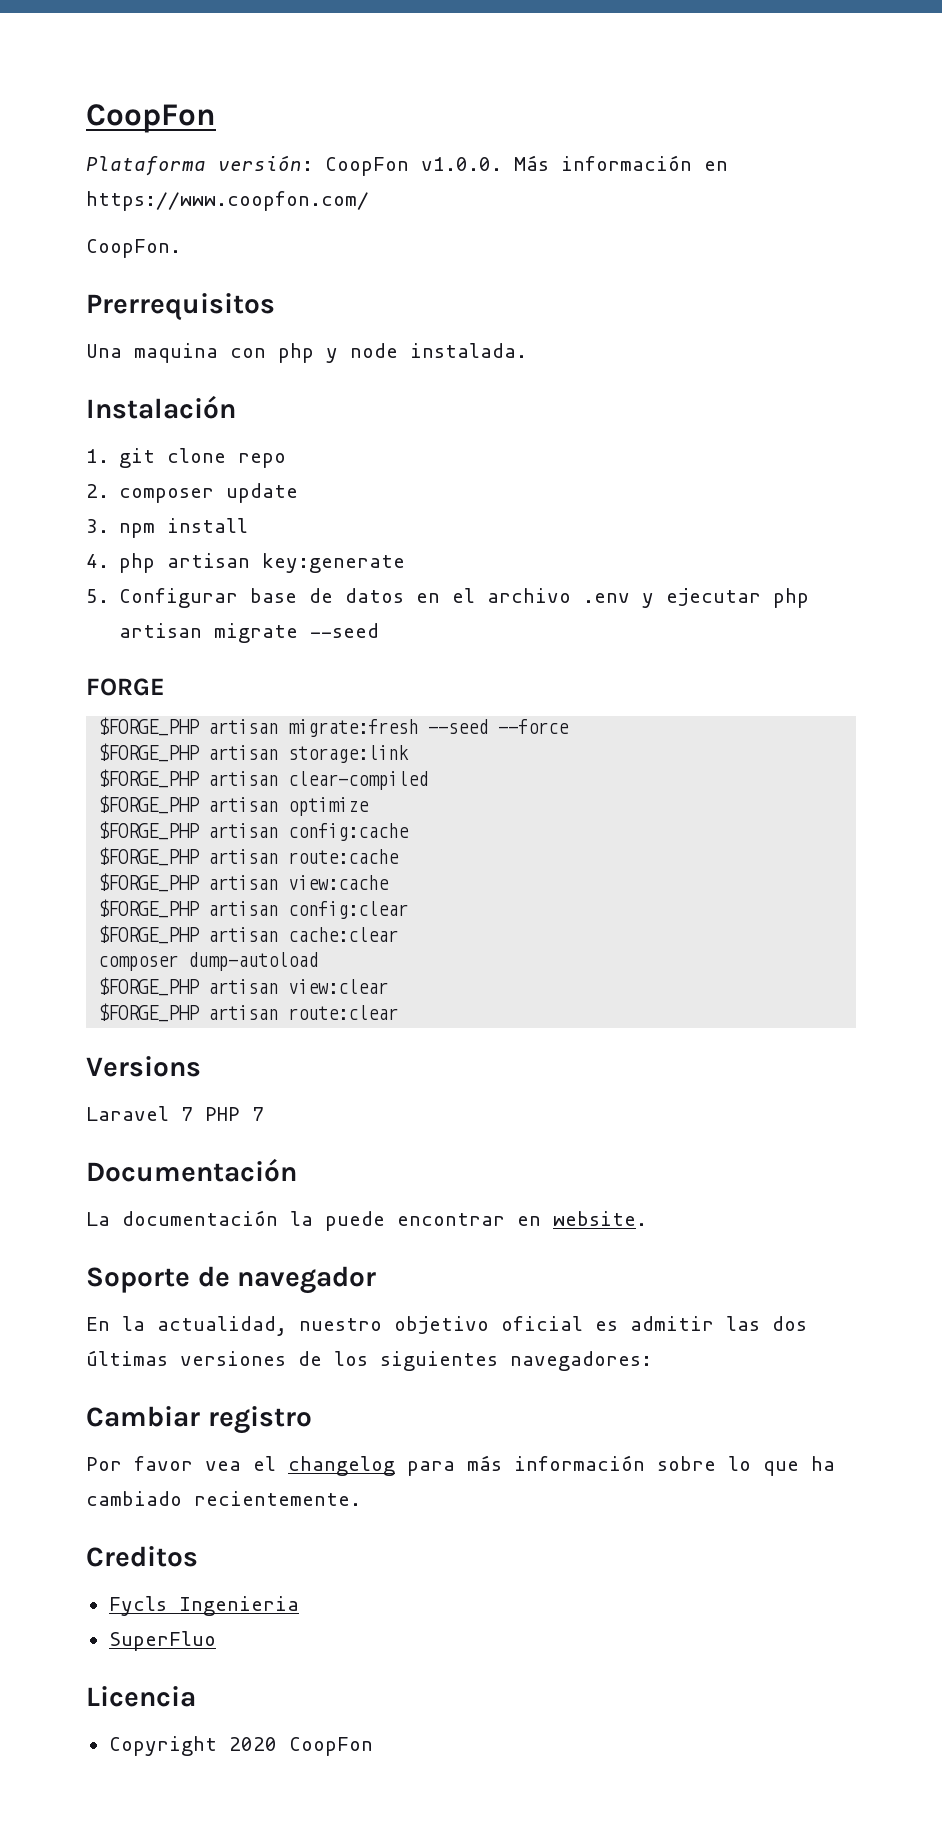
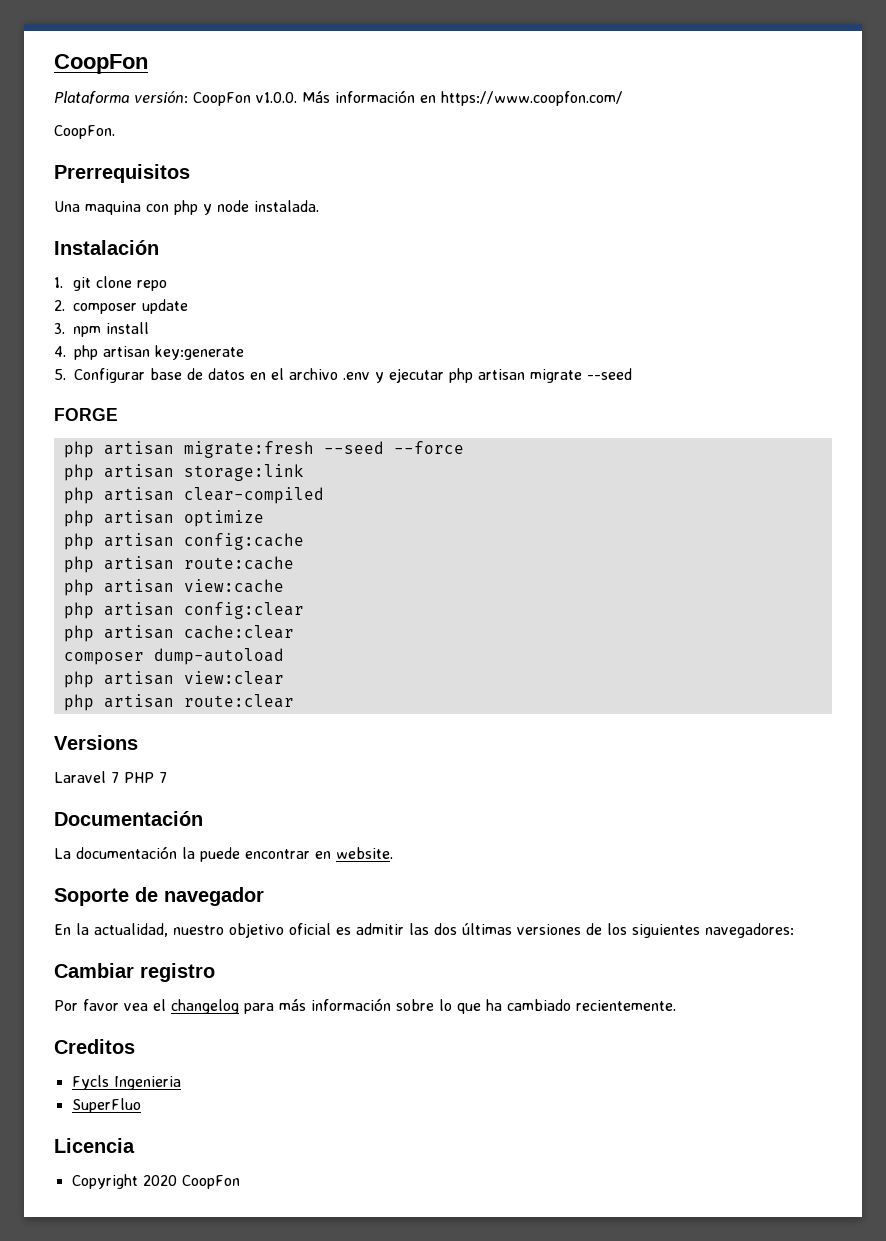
- $FORGE_PHP artisan migrate:fresh --seed --force
+ php artisan migrate:fresh --seed --force
- $FORGE_PHP artisan storage:link
+ php artisan storage:link
- $FORGE_PHP artisan clear-compiled
+ php artisan clear-compiled
- $FORGE_PHP artisan optimize
+ php artisan optimize
- $FORGE_PHP artisan config:cache
+ php artisan config:cache
- $FORGE_PHP artisan route:cache
+ php artisan route:cache
- $FORGE_PHP artisan view:cache
+ php artisan view:cache
- $FORGE_PHP artisan config:clear
+ php artisan config:clear
- $FORGE_PHP artisan cache:clear
+ php artisan cache:clear
- $FORGE_PHP artisan view:clear
+ php artisan view:clear
- $FORGE_PHP artisan route:clear
+ php artisan route:clear

